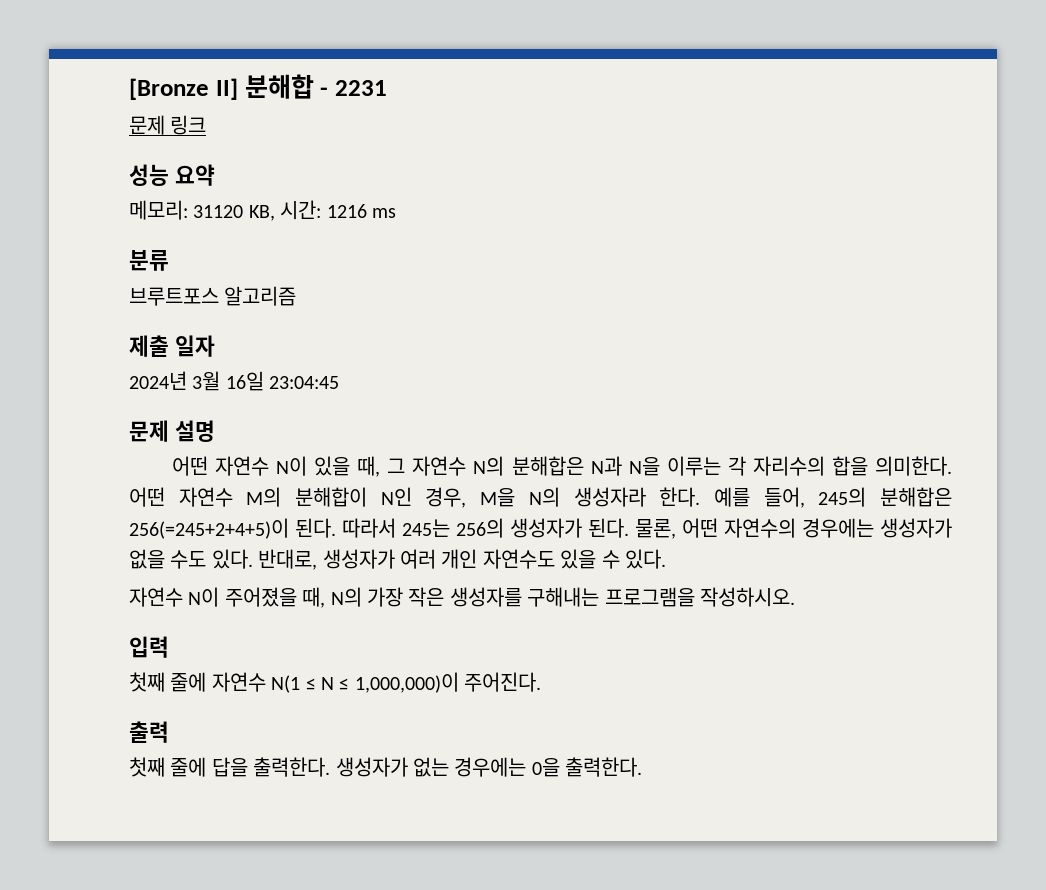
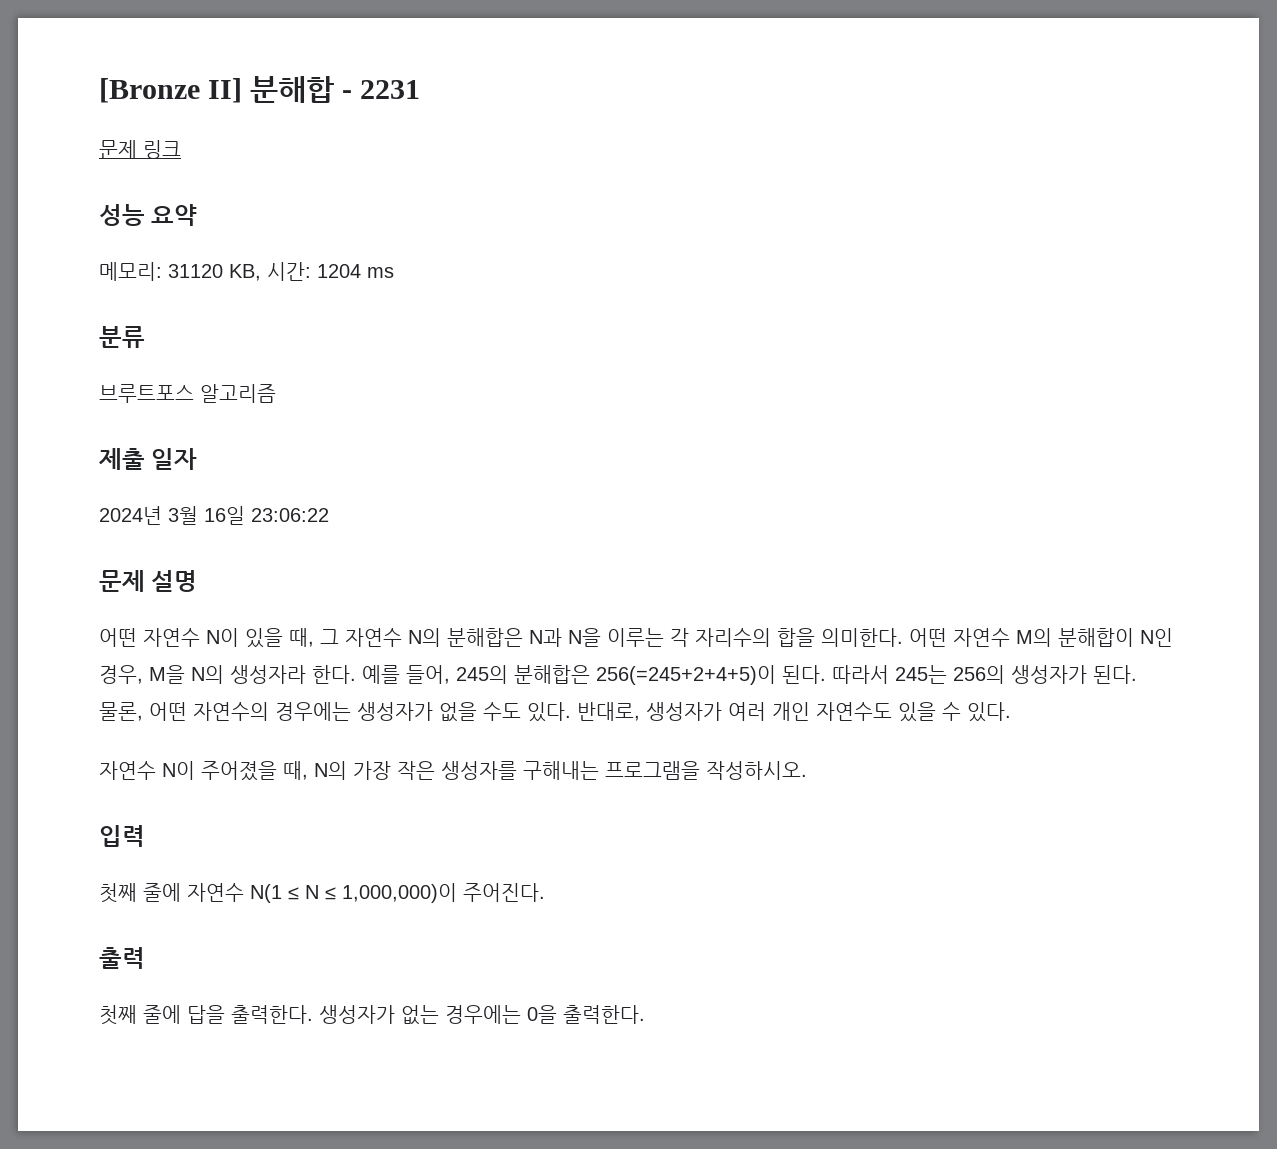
- 메모리: 31120 KB, 시간: 1216 ms
+ 메모리: 31120 KB, 시간: 1204 ms
- 2024년 3월 16일 23:04:45
+ 2024년 3월 16일 23:06:22

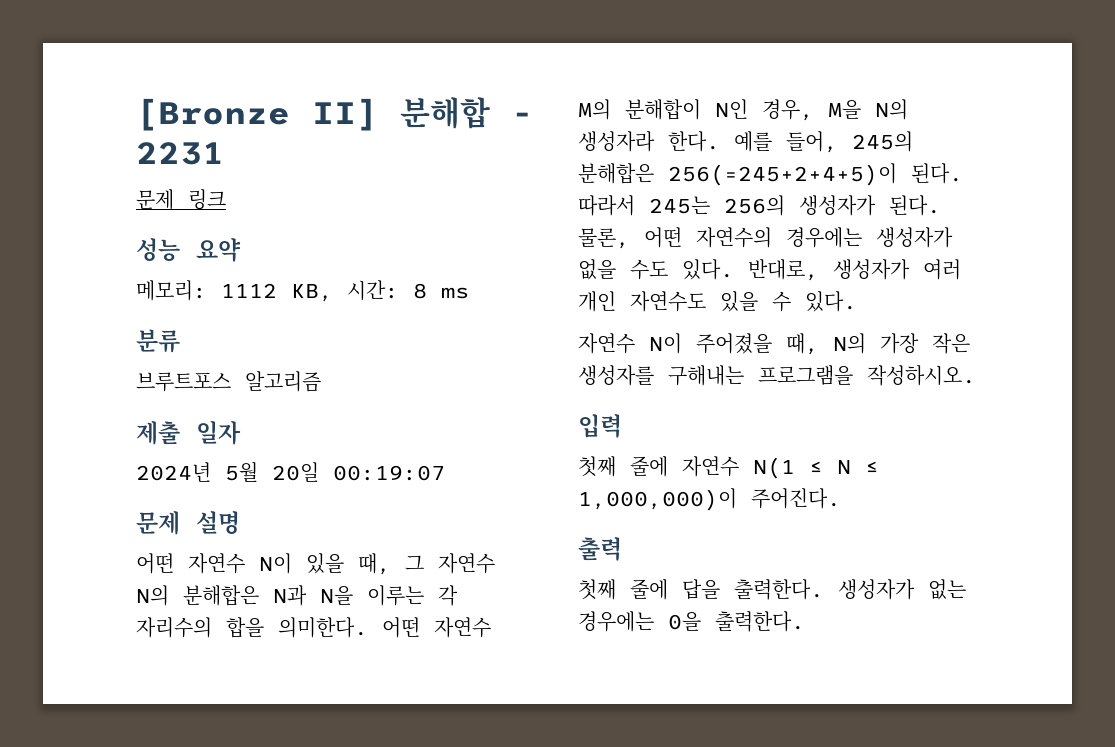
- 메모리: 31120 KB, 시간: 1204 ms
+ 메모리: 1112 KB, 시간: 8 ms
- 2024년 3월 16일 23:06:22
+ 2024년 5월 20일 00:19:07

